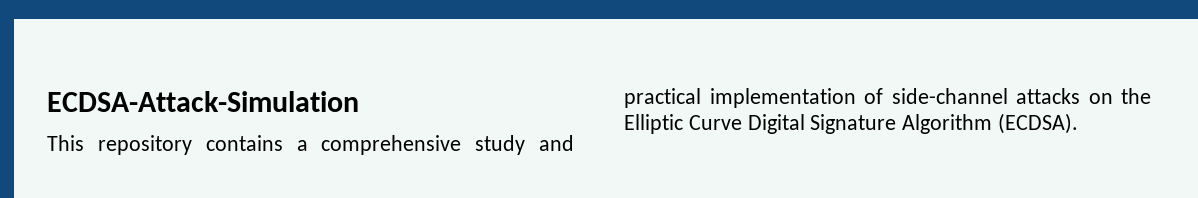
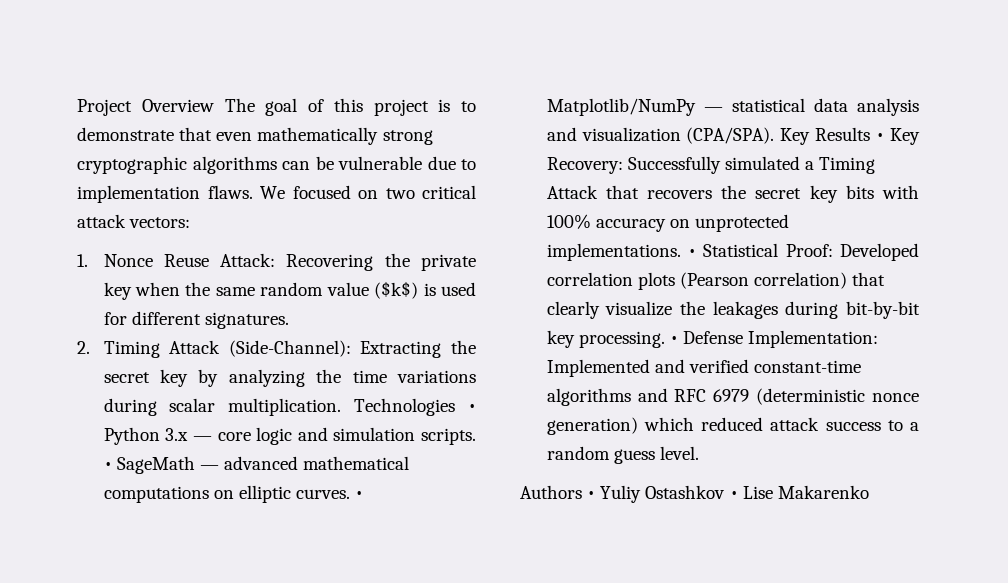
- ECDSA-Attack-Simulation
- This repository contains a comprehensive study and practical implementation of side-channel attacks on the Elliptic Curve Digital Signature Algorithm (ECDSA).
+ Project Overview The goal of this project is to demonstrate that even mathematically strong cryptographic algorithms can be vulnerable due to implementation flaws. We focused on two critical attack vectors:
+ 1. Nonce Reuse Attack: Recovering the private key when the same random value ($k$) is used for different signatures.
+ 2. Timing Attack (Side-Channel): Extracting the secret key by analyzing the time variations during scalar multiplication. Technologies • Python 3.x — core logic and simulation scripts. • SageMath — advanced mathematical computations on elliptic curves. • Matplotlib/NumPy — statistical data analysis and visualization (CPA/SPA). Key Results • Key Recovery: Successfully simulated a Timing Attack that recovers the secret key bits with 100% accuracy on unprotected implementations. • Statistical Proof: Developed correlation plots (Pearson correlation) that clearly visualize the leakages during bit-by-bit key processing. • Defense Implementation: Implemented and verified constant-time algorithms and RFC 6979 (deterministic nonce generation) which reduced attack success to a random guess level.
+ Authors • Yuliy Ostashkov • Lise Makarenko

